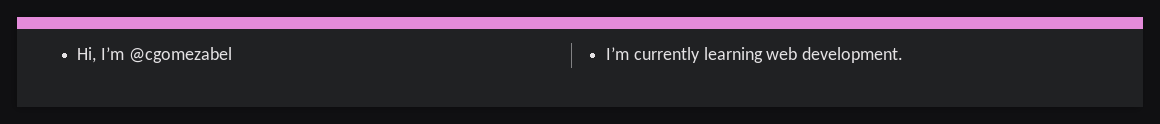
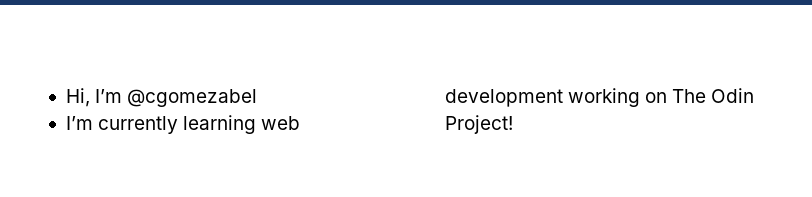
- I’m currently learning web development.
+ I’m currently learning web development working on The Odin Project!

